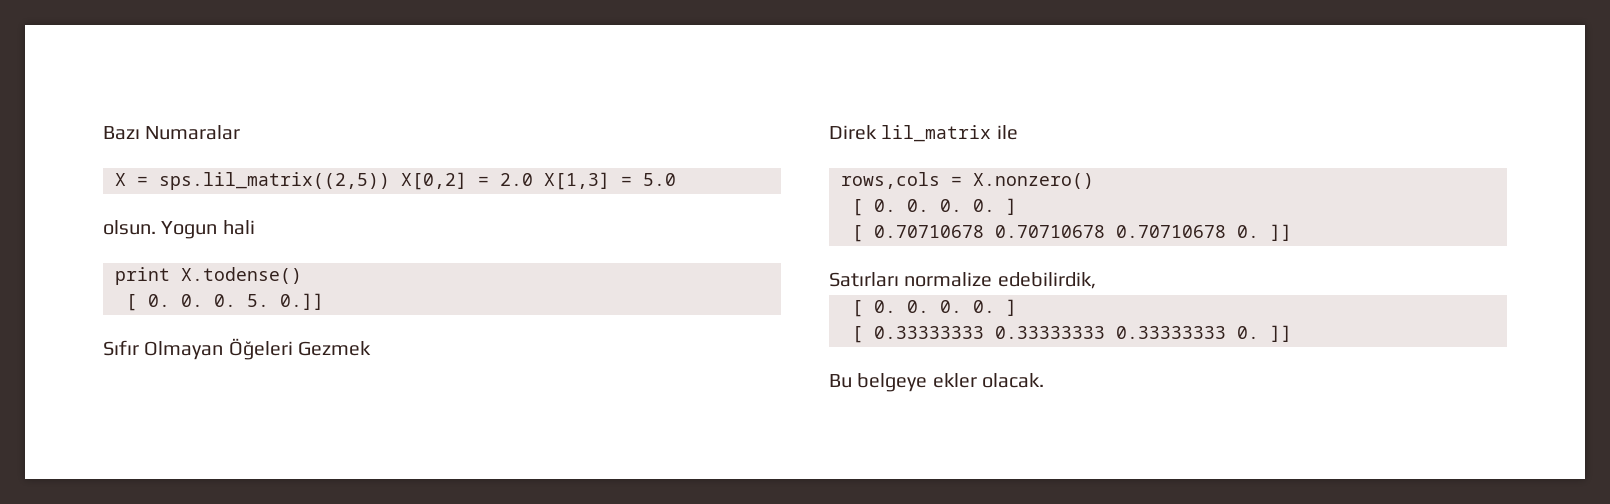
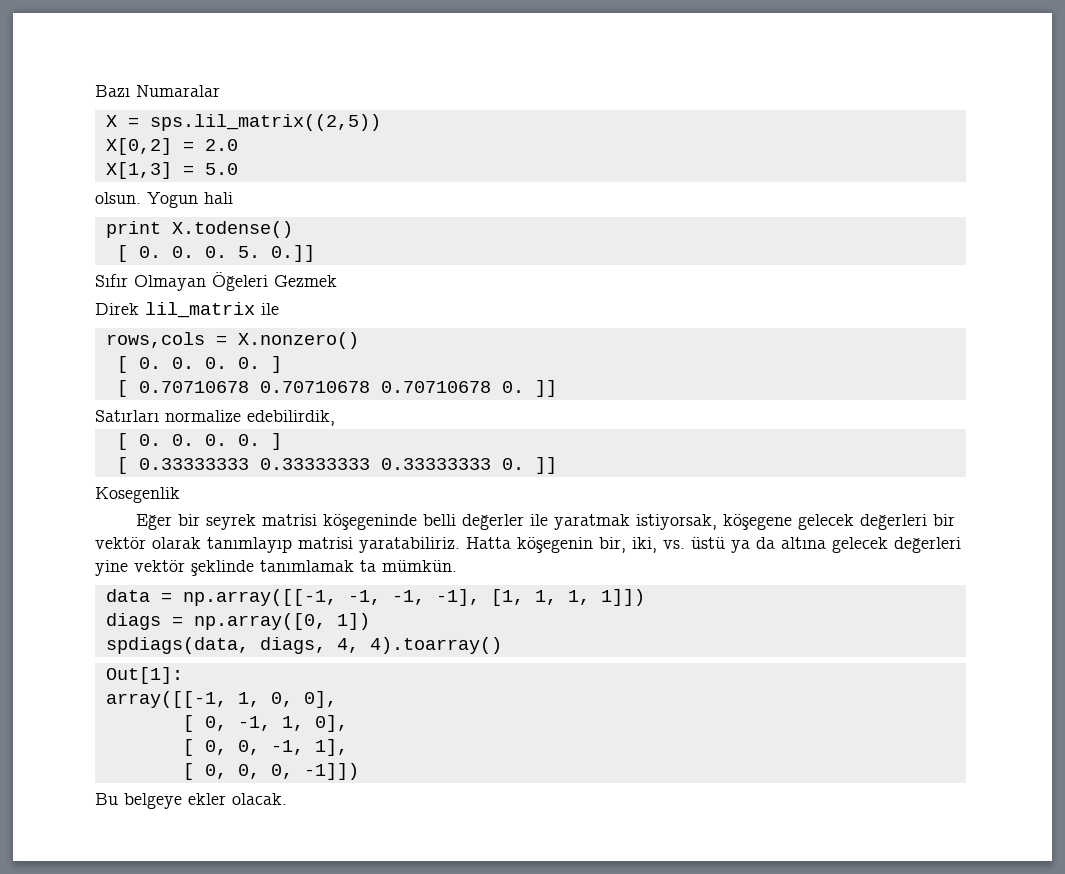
- X = sps.lil_matrix((2,5)) X[0,2] = 2.0 X[1,3] = 5.0
+ X = sps.lil_matrix((2,5))
+ X[0,2] = 2.0
+ X[1,3] = 5.0
+ Kosegenlik
+ Eğer bir seyrek matrisi köşegeninde belli değerler ile yaratmak istiyorsak, köşegene gelecek değerleri bir vektör olarak tanımlayıp matrisi yaratabiliriz. Hatta köşegenin bir, iki, vs. üstü ya da altına gelecek değerleri yine vektör şeklinde tanımlamak ta mümkün.
+ data = np.array([[-1, -1, -1, -1], [1, 1, 1, 1]])
+ diags = np.array([0, 1])
+ spdiags(data, diags, 4, 4).toarray()
+ Out[1]:
+ array([[-1, 1, 0, 0],
+ [ 0, -1, 1, 0],
+ [ 0, 0, -1, 1],
+ [ 0, 0, 0, -1]])

